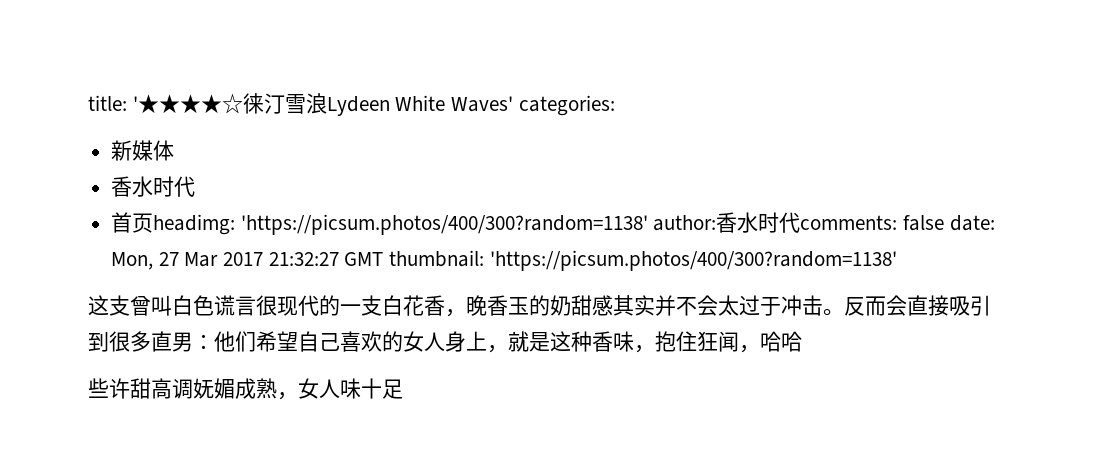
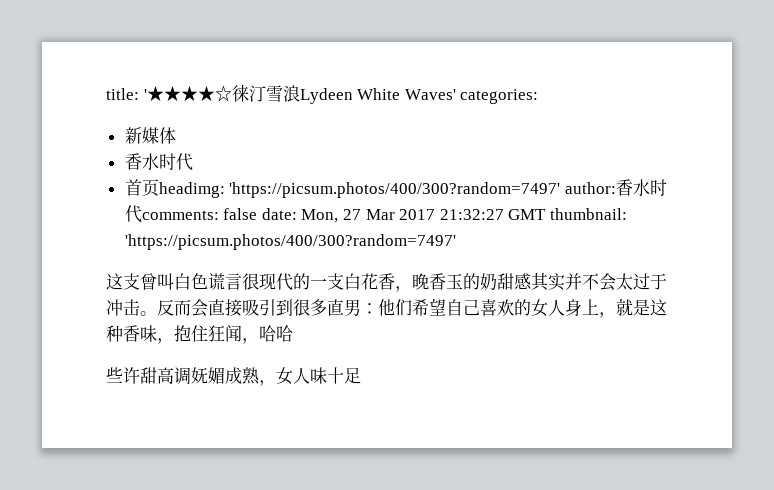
- 首页headimg: 'https://picsum.photos/400/300?random=1138' author:香水时代comments: false date: Mon, 27 Mar 2017 21:32:27 GMT thumbnail: 'https://picsum.photos/400/300?random=1138'
+ 首页headimg: 'https://picsum.photos/400/300?random=7497' author:香水时代comments: false date: Mon, 27 Mar 2017 21:32:27 GMT thumbnail: 'https://picsum.photos/400/300?random=7497'

